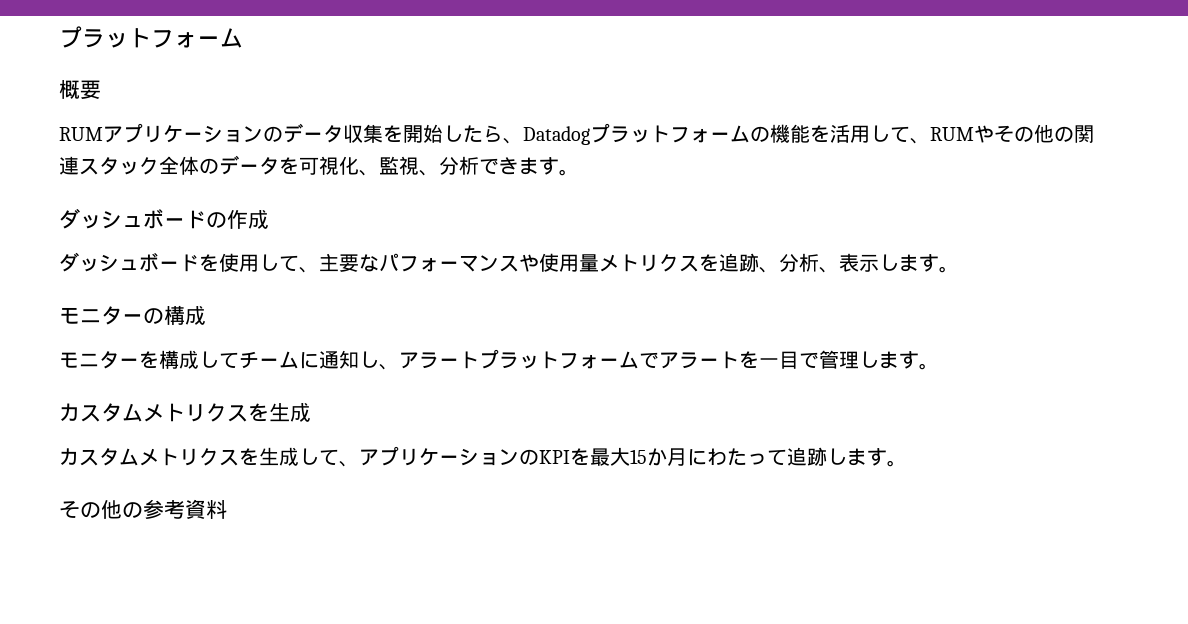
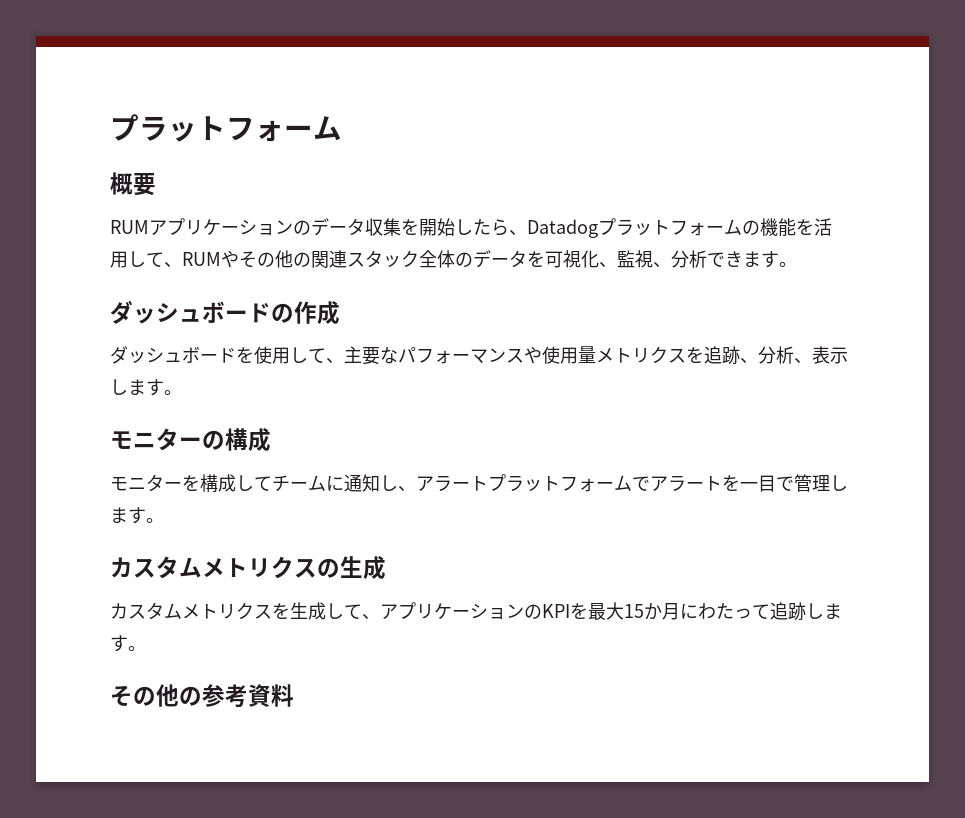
  モニターを構成してチームに通知し、アラートプラットフォームでアラートを一目で管理します。
- カスタムメトリクスを生成
+ カスタムメトリクスの生成

